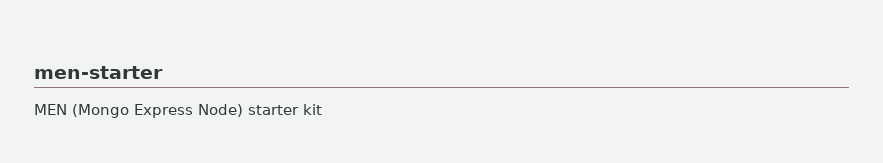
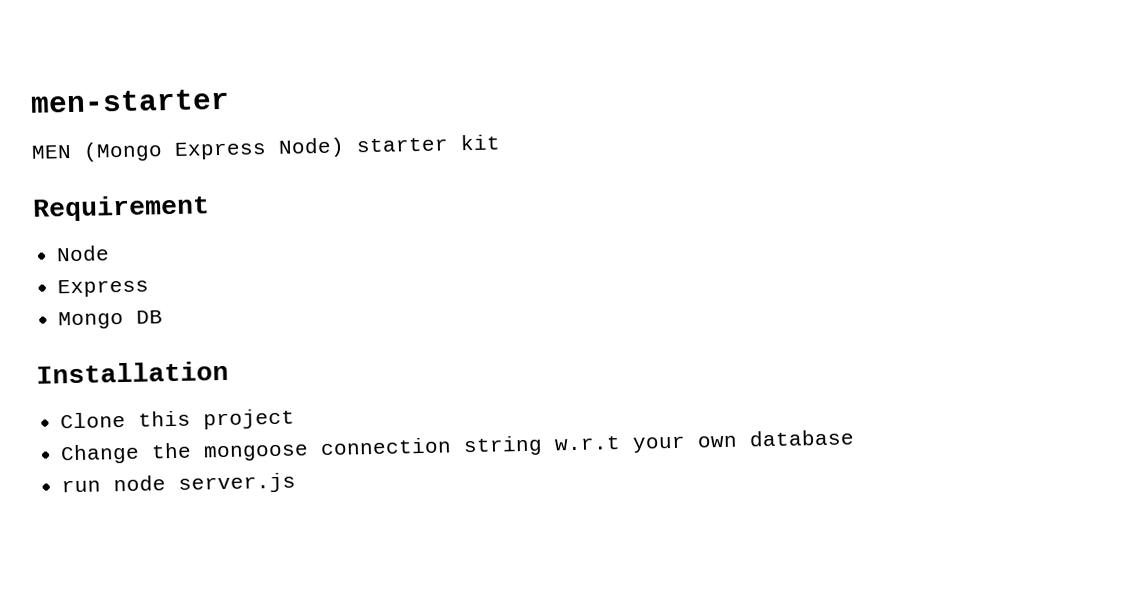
+ Requirement
+ Node
+ Express
+ Mongo DB
+ Installation
+ Clone this project
+ Change the mongoose connection string w.r.t your own database
+ run node server.js

